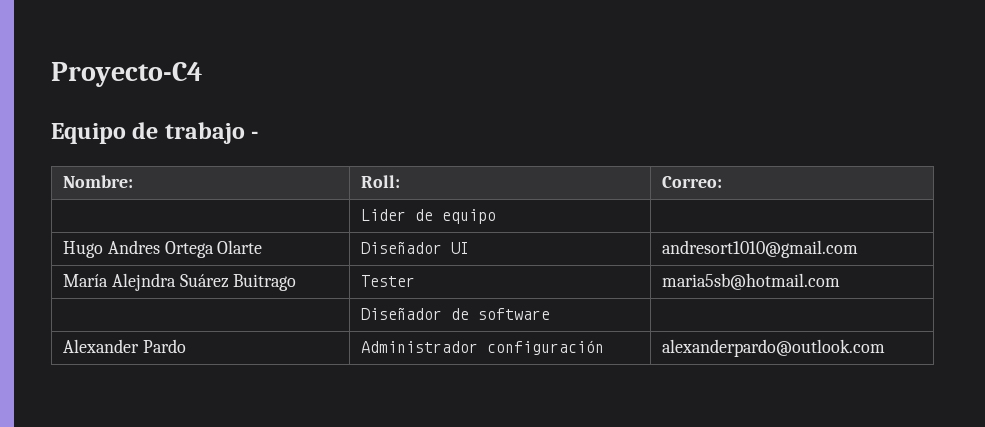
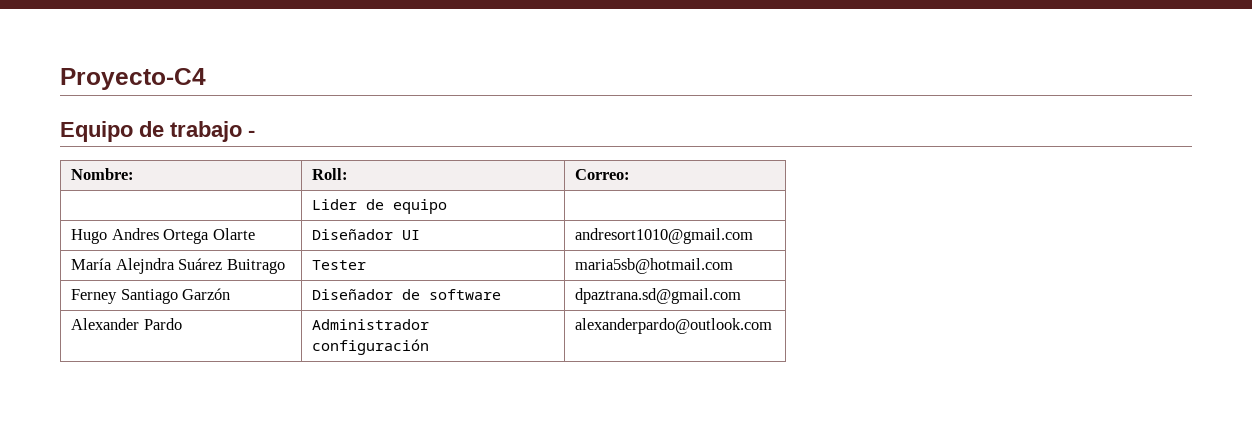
- | Diseñador de software |
+ Ferney Santiago Garzón | Diseñador de software | dpaztrana.sd@gmail.com

